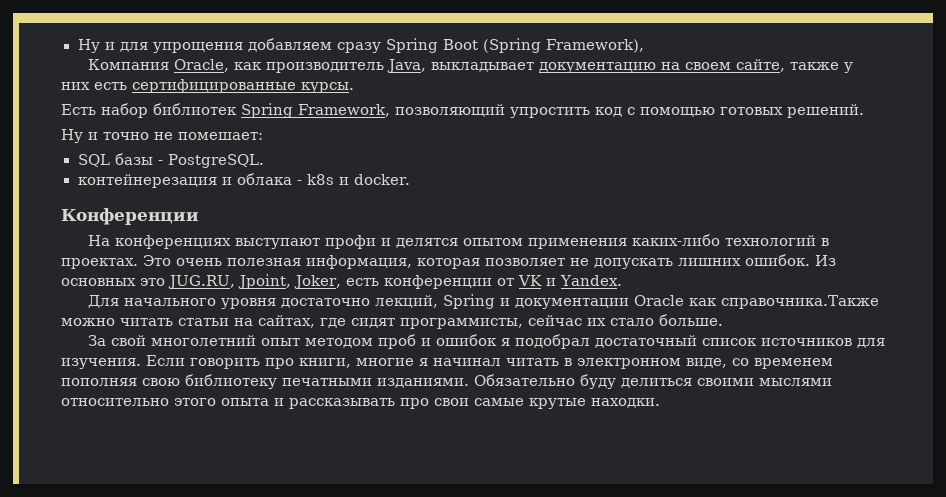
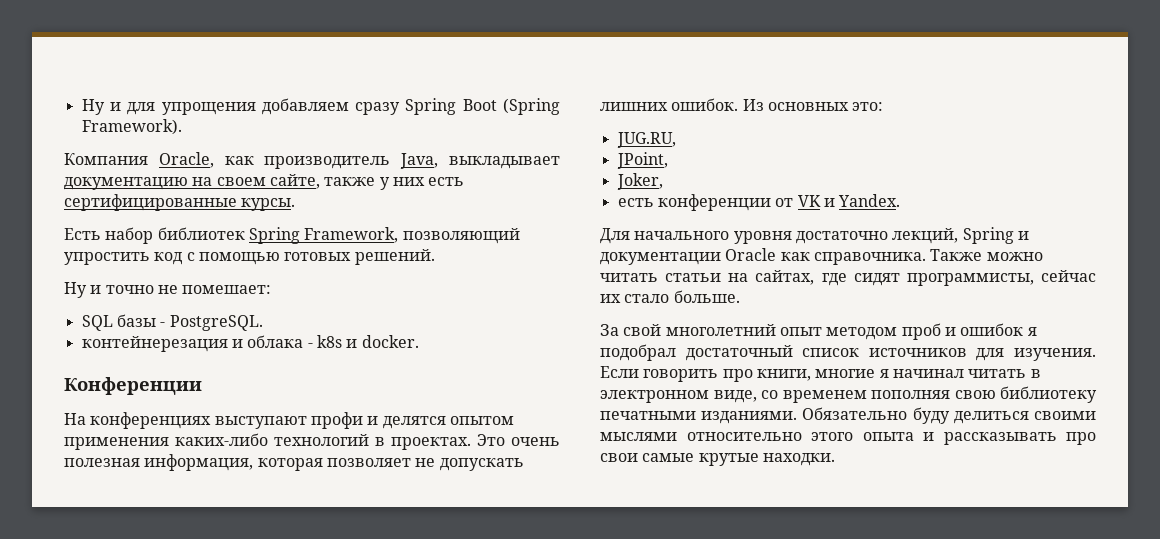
- Ну и для упрощения добавляем сразу Spring Boot (Spring Framework),
+ Ну и для упрощения добавляем сразу Spring Boot (Spring Framework).
- Из основных это JUG.RU, Jpoint, Joker, есть конференции от VK и Yandex.
+ Из основных это:
+ JUG.RU,
+ JPoint,
+ Joker,
+ есть конференции от VK и Yandex.
- Для начального уровня достаточно лекций, Spring и документации Oracle как справочника.Также можно читать статьи на сайтах, где сидят программисты, сейчас их стало больше.
+ Для начального уровня достаточно лекций, Spring и документации Oracle как справочника. Также можно читать статьи на сайтах, где сидят программисты, сейчас их стало больше.

